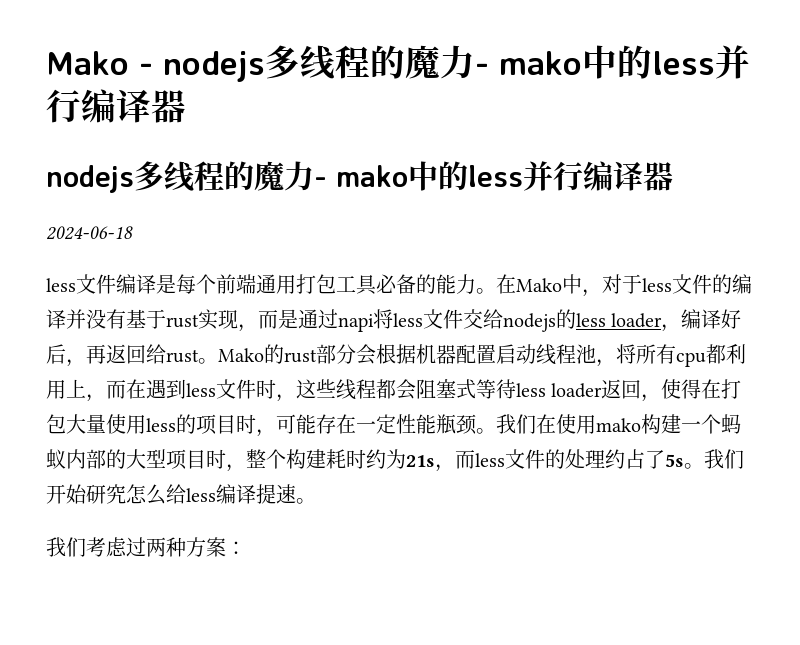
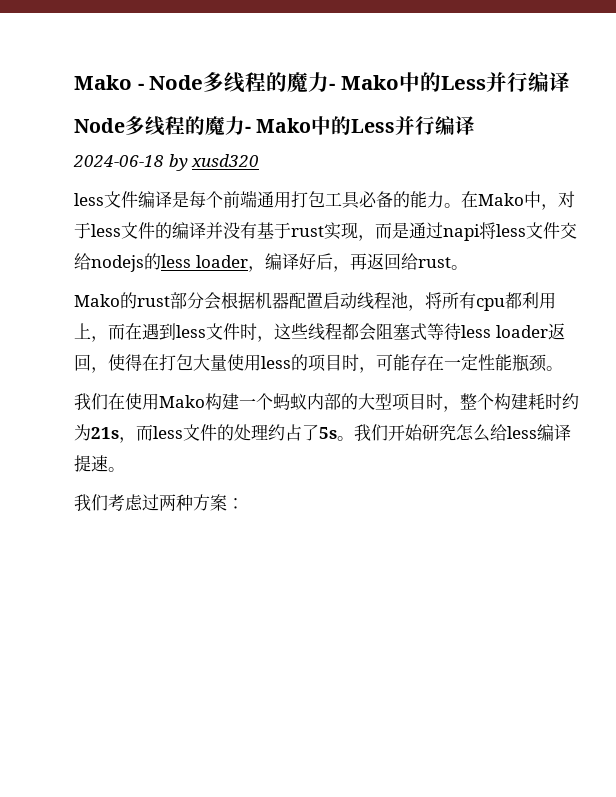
- Mako - nodejs多线程的魔力- mako中的less并行编译器
- nodejs多线程的魔力- mako中的less并行编译器
+ Mako - Node多线程的魔力- Mako中的Less并行编译
+ Node多线程的魔力- Mako中的Less并行编译
- 2024-06-18
+ 2024-06-18 by xusd320
- 在Mako中，对于less文件的编译并没有基于rust实现，而是通过napi将less文件交给nodejs的less loader，编译好后，再返回给rust。Mako的rust部分会根据机器配置启动线程池，将所有cpu都利用上，而在遇到less文件时，这些线程都会阻塞式等待less loader返回，使得在打包大量使用less的项目时，可能存在一定性能瓶颈。我们在使用mako构建一个蚂蚁内部的大型项目时，整个构建耗时约为21s，而less文件的处理约占了5s。
+ 在Mako中，对于less文件的编译并没有基于rust实现，而是通过napi将less文件交给nodejs的less loader，编译好后，再返回给rust。
+ Mako的rust部分会根据机器配置启动线程池，将所有cpu都利用上，而在遇到less文件时，这些线程都会阻塞式等待less loader返回，使得在打包大量使用less的项目时，可能存在一定性能瓶颈。
+ 我们在使用Mako构建一个蚂蚁内部的大型项目时，整个构建耗时约为21s，而less文件的处理约占了5s。

